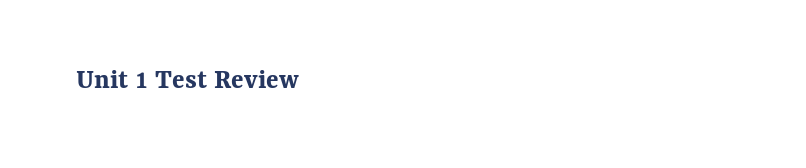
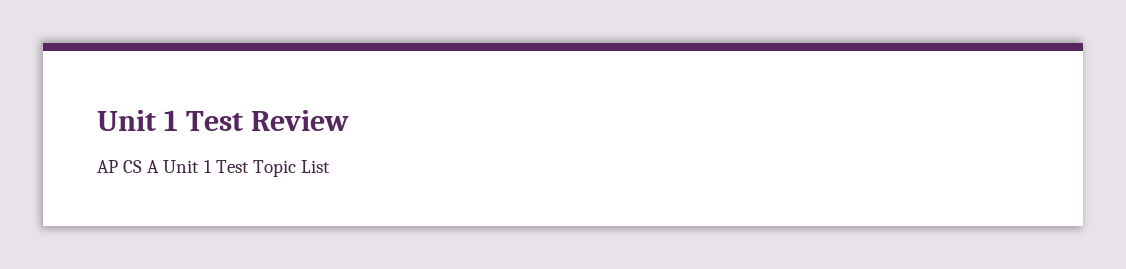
+ AP CS A Unit 1 Test Topic List

